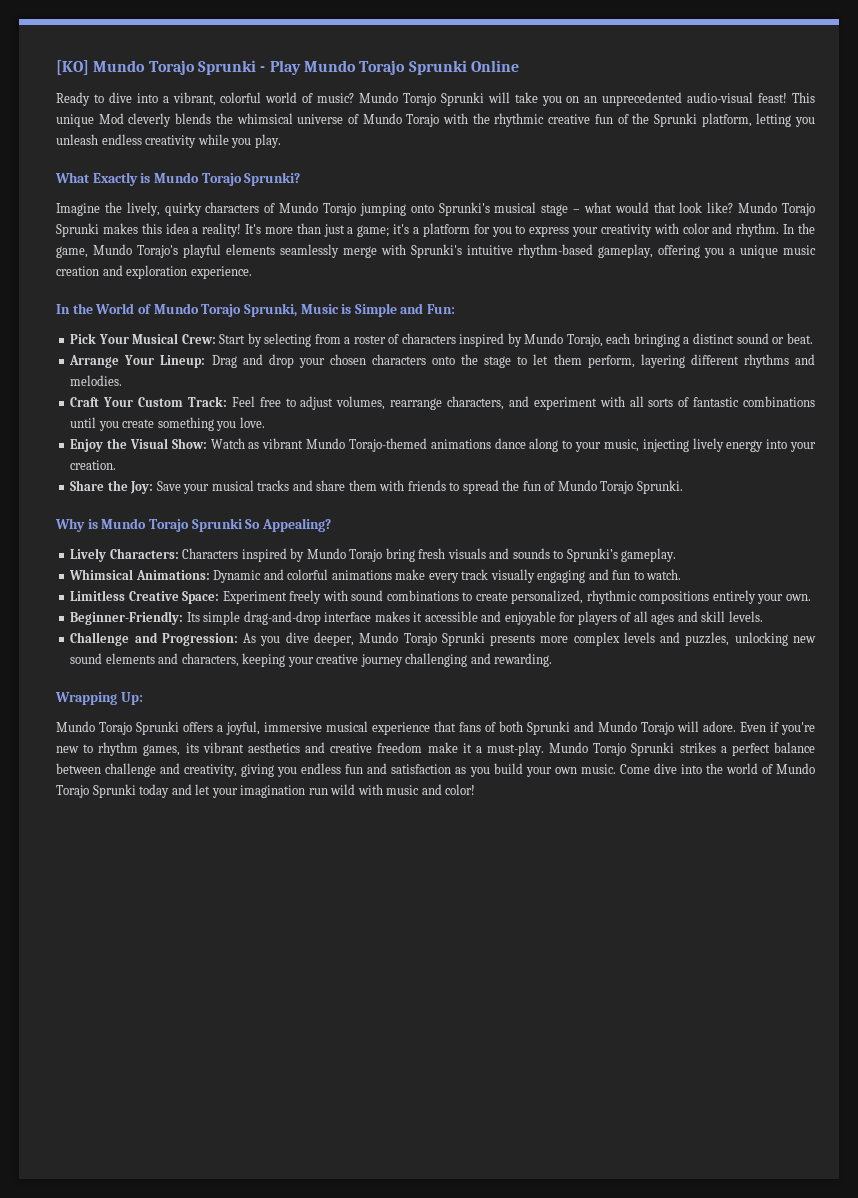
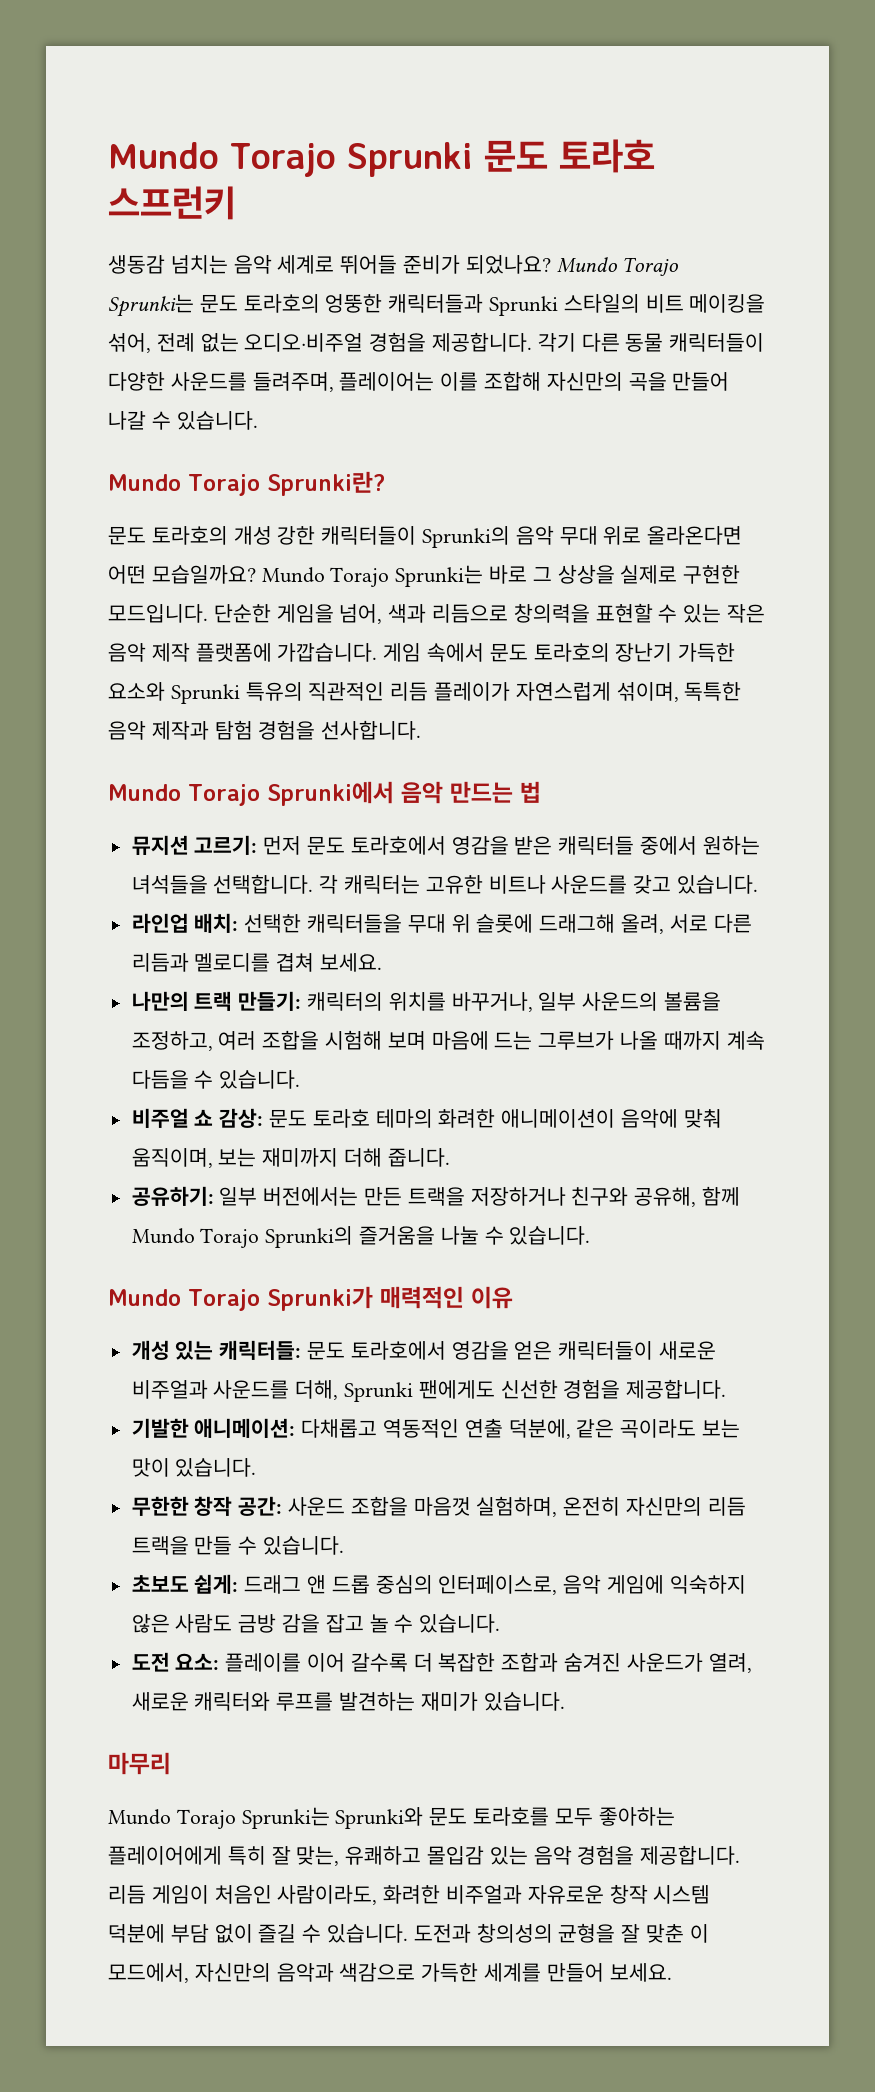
- [KO] Mundo Torajo Sprunki - Play Mundo Torajo Sprunki Online
- Ready to dive into a vibrant, colorful world of music? Mundo Torajo Sprunki will take you on an unprecedented audio-visual feast! This unique Mod cleverly blends the whimsical universe of Mundo Torajo with the rhythmic creative fun of the Sprunki platform, letting you unleash endless creativity while you play.
- What Exactly is Mundo Torajo Sprunki?
- Imagine the lively, quirky characters of Mundo Torajo jumping onto Sprunki's musical stage – what would that look like? Mundo Torajo Sprunki makes this idea a reality! It's more than just a game; it's a platform for you to express your creativity with color and rhythm. In the game, Mundo Torajo's playful elements seamlessly merge with Sprunki's intuitive rhythm-based gameplay, offering you a unique music creation and exploration experience.
- In the World of Mundo Torajo Sprunki, Music is Simple and Fun:
- Pick Your Musical Crew: Start by selecting from a roster of characters inspired by Mundo Torajo, each bringing a distinct sound or beat.
- Arrange Your Lineup: Drag and drop your chosen characters onto the stage to let them perform, layering different rhythms and melodies.
- Craft Your Custom Track: Feel free to adjust volumes, rearrange characters, and experiment with all sorts of fantastic combinations until you create something you love.
- Enjoy the Visual Show: Watch as vibrant Mundo Torajo-themed animations dance along to your music, injecting lively energy into your creation.
- Share the Joy: Save your musical tracks and share them with friends to spread the fun of Mundo Torajo Sprunki.
- Why is Mundo Torajo Sprunki So Appealing?
- Lively Characters: Characters inspired by Mundo Torajo bring fresh visuals and sounds to Sprunki’s gameplay.
- Whimsical Animations: Dynamic and colorful animations make every track visually engaging and fun to watch.
- Limitless Creative Space: Experiment freely with sound combinations to create personalized, rhythmic compositions entirely your own.
- Beginner-Friendly: Its simple drag-and-drop interface makes it accessible and enjoyable for players of all ages and skill levels.
- Challenge and Progression: As you dive deeper, Mundo Torajo Sprunki presents more complex levels and puzzles, unlocking new sound elements and characters, keeping your creative journey challenging and rewarding.
- Wrapping Up:
- Mundo Torajo Sprunki offers a joyful, immersive musical experience that fans of both Sprunki and Mundo Torajo will adore. Even if you're new to rhythm games, its vibrant aesthetics and creative freedom make it a must-play. Mundo Torajo Sprunki strikes a perfect balance between challenge and creativity, giving you endless fun and satisfaction as you build your own music. Come dive into the world of Mundo Torajo Sprunki today and let your imagination run wild with music and color!
+ Mundo Torajo Sprunki 문도 토라호 스프런키
+ 생동감 넘치는 음악 세계로 뛰어들 준비가 되었나요? Mundo Torajo Sprunki는 문도 토라호의 엉뚱한 캐릭터들과 Sprunki 스타일의 비트 메이킹을 섞어, 전례 없는 오디오·비주얼 경험을 제공합니다. 각기 다른 동물 캐릭터들이 다양한 사운드를 들려주며, 플레이어는 이를 조합해 자신만의 곡을 만들어 나갈 수 있습니다.
+ Mundo Torajo Sprunki란?
+ 문도 토라호의 개성 강한 캐릭터들이 Sprunki의 음악 무대 위로 올라온다면 어떤 모습일까요? Mundo Torajo Sprunki는 바로 그 상상을 실제로 구현한 모드입니다. 단순한 게임을 넘어, 색과 리듬으로 창의력을 표현할 수 있는 작은 음악 제작 플랫폼에 가깝습니다. 게임 속에서 문도 토라호의 장난기 가득한 요소와 Sprunki 특유의 직관적인 리듬 플레이가 자연스럽게 섞이며, 독특한 음악 제작과 탐험 경험을 선사합니다.
+ Mundo Torajo Sprunki에서 음악 만드는 법
+ 뮤지션 고르기: 먼저 문도 토라호에서 영감을 받은 캐릭터들 중에서 원하는 녀석들을 선택합니다. 각 캐릭터는 고유한 비트나 사운드를 갖고 있습니다.
+ 라인업 배치: 선택한 캐릭터들을 무대 위 슬롯에 드래그해 올려, 서로 다른 리듬과 멜로디를 겹쳐 보세요.
+ 나만의 트랙 만들기: 캐릭터의 위치를 바꾸거나, 일부 사운드의 볼륨을 조정하고, 여러 조합을 시험해 보며 마음에 드는 그루브가 나올 때까지 계속 다듬을 수 있습니다.
+ 비주얼 쇼 감상: 문도 토라호 테마의 화려한 애니메이션이 음악에 맞춰 움직이며, 보는 재미까지 더해 줍니다.
+ 공유하기: 일부 버전에서는 만든 트랙을 저장하거나 친구와 공유해, 함께 Mundo Torajo Sprunki의 즐거움을 나눌 수 있습니다.
+ Mundo Torajo Sprunki가 매력적인 이유
+ 개성 있는 캐릭터들: 문도 토라호에서 영감을 얻은 캐릭터들이 새로운 비주얼과 사운드를 더해, Sprunki 팬에게도 신선한 경험을 제공합니다.
+ 기발한 애니메이션: 다채롭고 역동적인 연출 덕분에, 같은 곡이라도 보는 맛이 있습니다.
+ 무한한 창작 공간: 사운드 조합을 마음껏 실험하며, 온전히 자신만의 리듬 트랙을 만들 수 있습니다.
+ 초보도 쉽게: 드래그 앤 드롭 중심의 인터페이스로, 음악 게임에 익숙하지 않은 사람도 금방 감을 잡고 놀 수 있습니다.
+ 도전 요소: 플레이를 이어 갈수록 더 복잡한 조합과 숨겨진 사운드가 열려, 새로운 캐릭터와 루프를 발견하는 재미가 있습니다.
+ 마무리
+ Mundo Torajo Sprunki는 Sprunki와 문도 토라호를 모두 좋아하는 플레이어에게 특히 잘 맞는, 유쾌하고 몰입감 있는 음악 경험을 제공합니다. 리듬 게임이 처음인 사람이라도, 화려한 비주얼과 자유로운 창작 시스템 덕분에 부담 없이 즐길 수 있습니다. 도전과 창의성의 균형을 잘 맞춘 이 모드에서, 자신만의 음악과 색감으로 가득한 세계를 만들어 보세요.

